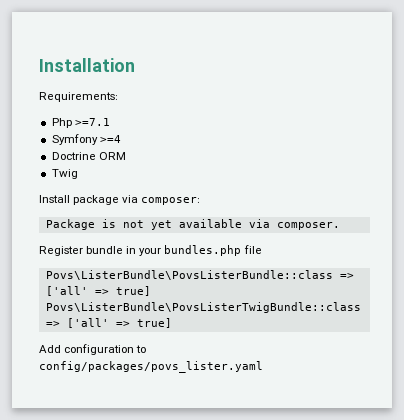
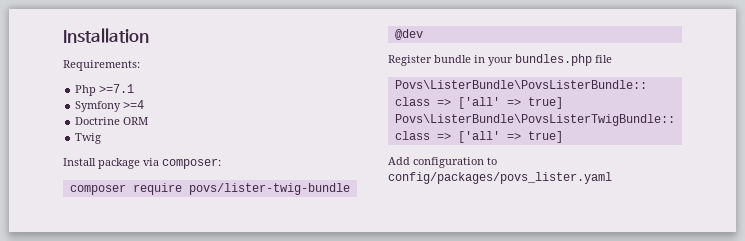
- Package is not yet available via composer.
+ composer require povs/lister-twig-bundle @dev

